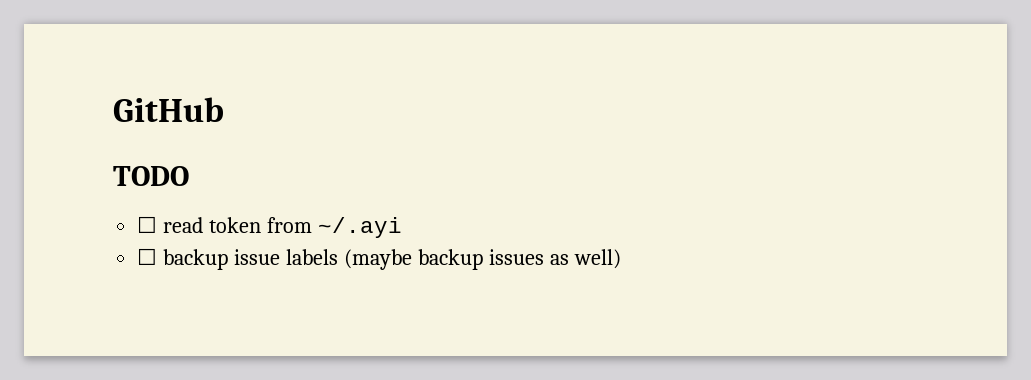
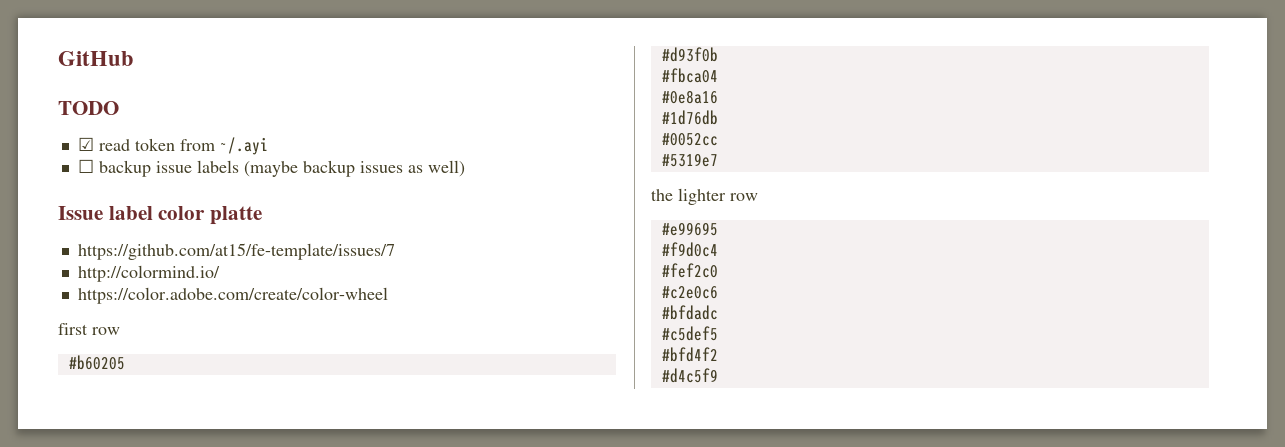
- ☐ read token from ~/.ayi
+ ☑ read token from ~/.ayi
+ Issue label color platte
+ https://github.com/at15/fe-template/issues/7
+ http://colormind.io/
+ https://color.adobe.com/create/color-wheel
+ first row
+ #b60205
+ #d93f0b
+ #fbca04
+ #0e8a16
+ #1d76db
+ #0052cc
+ #5319e7
+ the lighter row
+ #e99695
+ #f9d0c4
+ #fef2c0
+ #c2e0c6
+ #bfdadc
+ #c5def5
+ #bfd4f2
+ #d4c5f9

